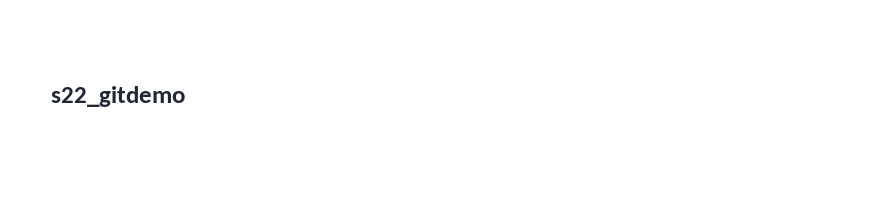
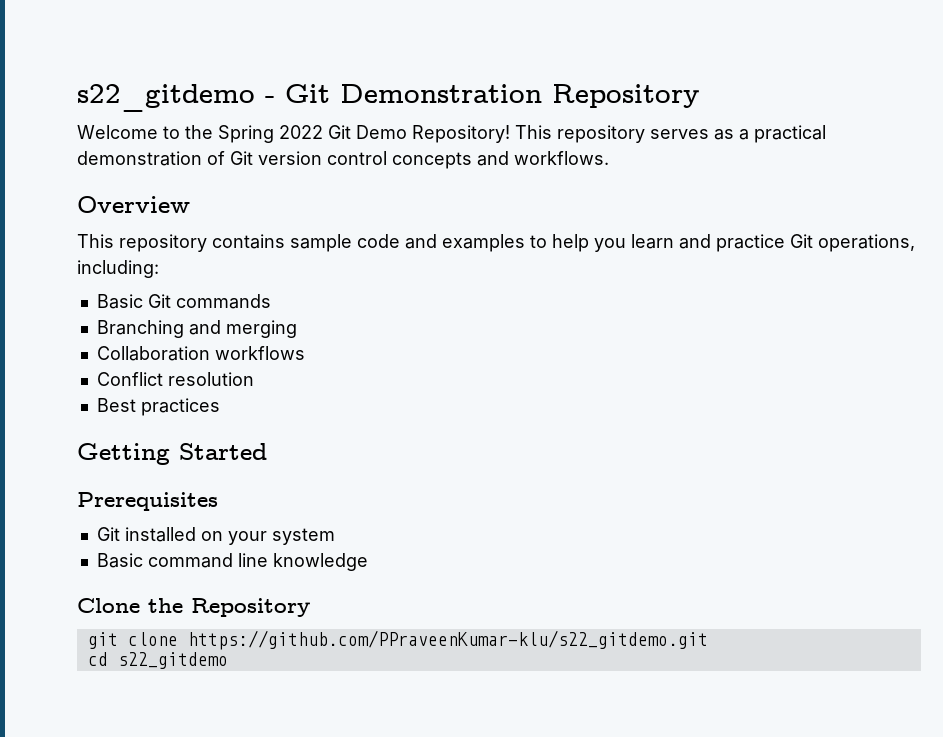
- s22_gitdemo
+ s22_gitdemo - Git Demonstration Repository
+ Welcome to the Spring 2022 Git Demo Repository! This repository serves as a practical demonstration of Git version control concepts and workflows.
+ Overview
+ This repository contains sample code and examples to help you learn and practice Git operations, including:
+ Basic Git commands
+ Branching and merging
+ Collaboration workflows
+ Conflict resolution
+ Best practices
+ Getting Started
+ Prerequisites
+ Git installed on your system
+ Basic command line knowledge
+ Clone the Repository
+ git clone https://github.com/PPraveenKumar-klu/s22_gitdemo.git
+ cd s22_gitdemo

